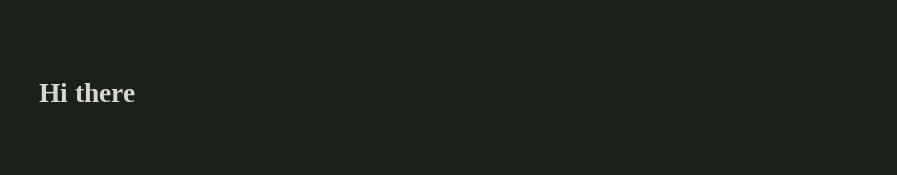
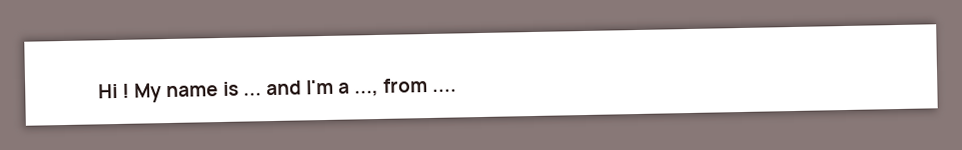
- Hi there
+ Hi ! My name is ... and I'm a ..., from ....

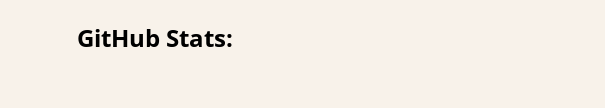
- Hi ! My name is ... and I'm a ..., from ....
+ GitHub Stats:

